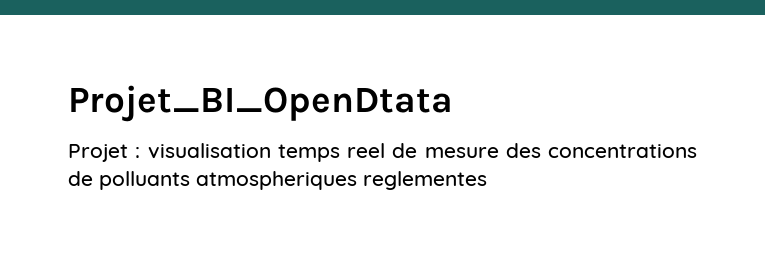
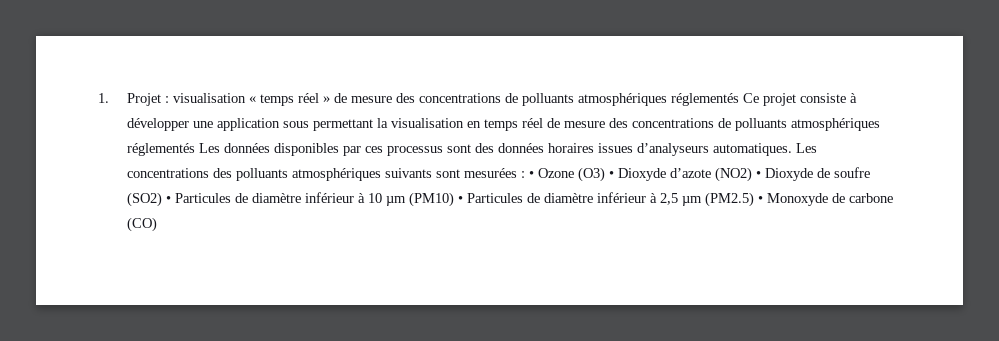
- Projet_BI_OpenDtata
- Projet : visualisation temps reel de mesure des concentrations de polluants atmospheriques reglementes
+ 1. Projet : visualisation « temps réel » de mesure des concentrations de polluants atmosphériques réglementés Ce projet consiste à développer une application sous permettant la visualisation en temps réel de mesure des concentrations de polluants atmosphériques réglementés Les données disponibles par ces processus sont des données horaires issues d’analyseurs automatiques. Les concentrations des polluants atmosphériques suivants sont mesurées : • Ozone (O3) • Dioxyde d’azote (NO2) • Dioxyde de soufre (SO2) • Particules de diamètre inférieur à 10 µm (PM10) • Particules de diamètre inférieur à 2,5 µm (PM2.5) • Monoxyde de carbone (CO)

